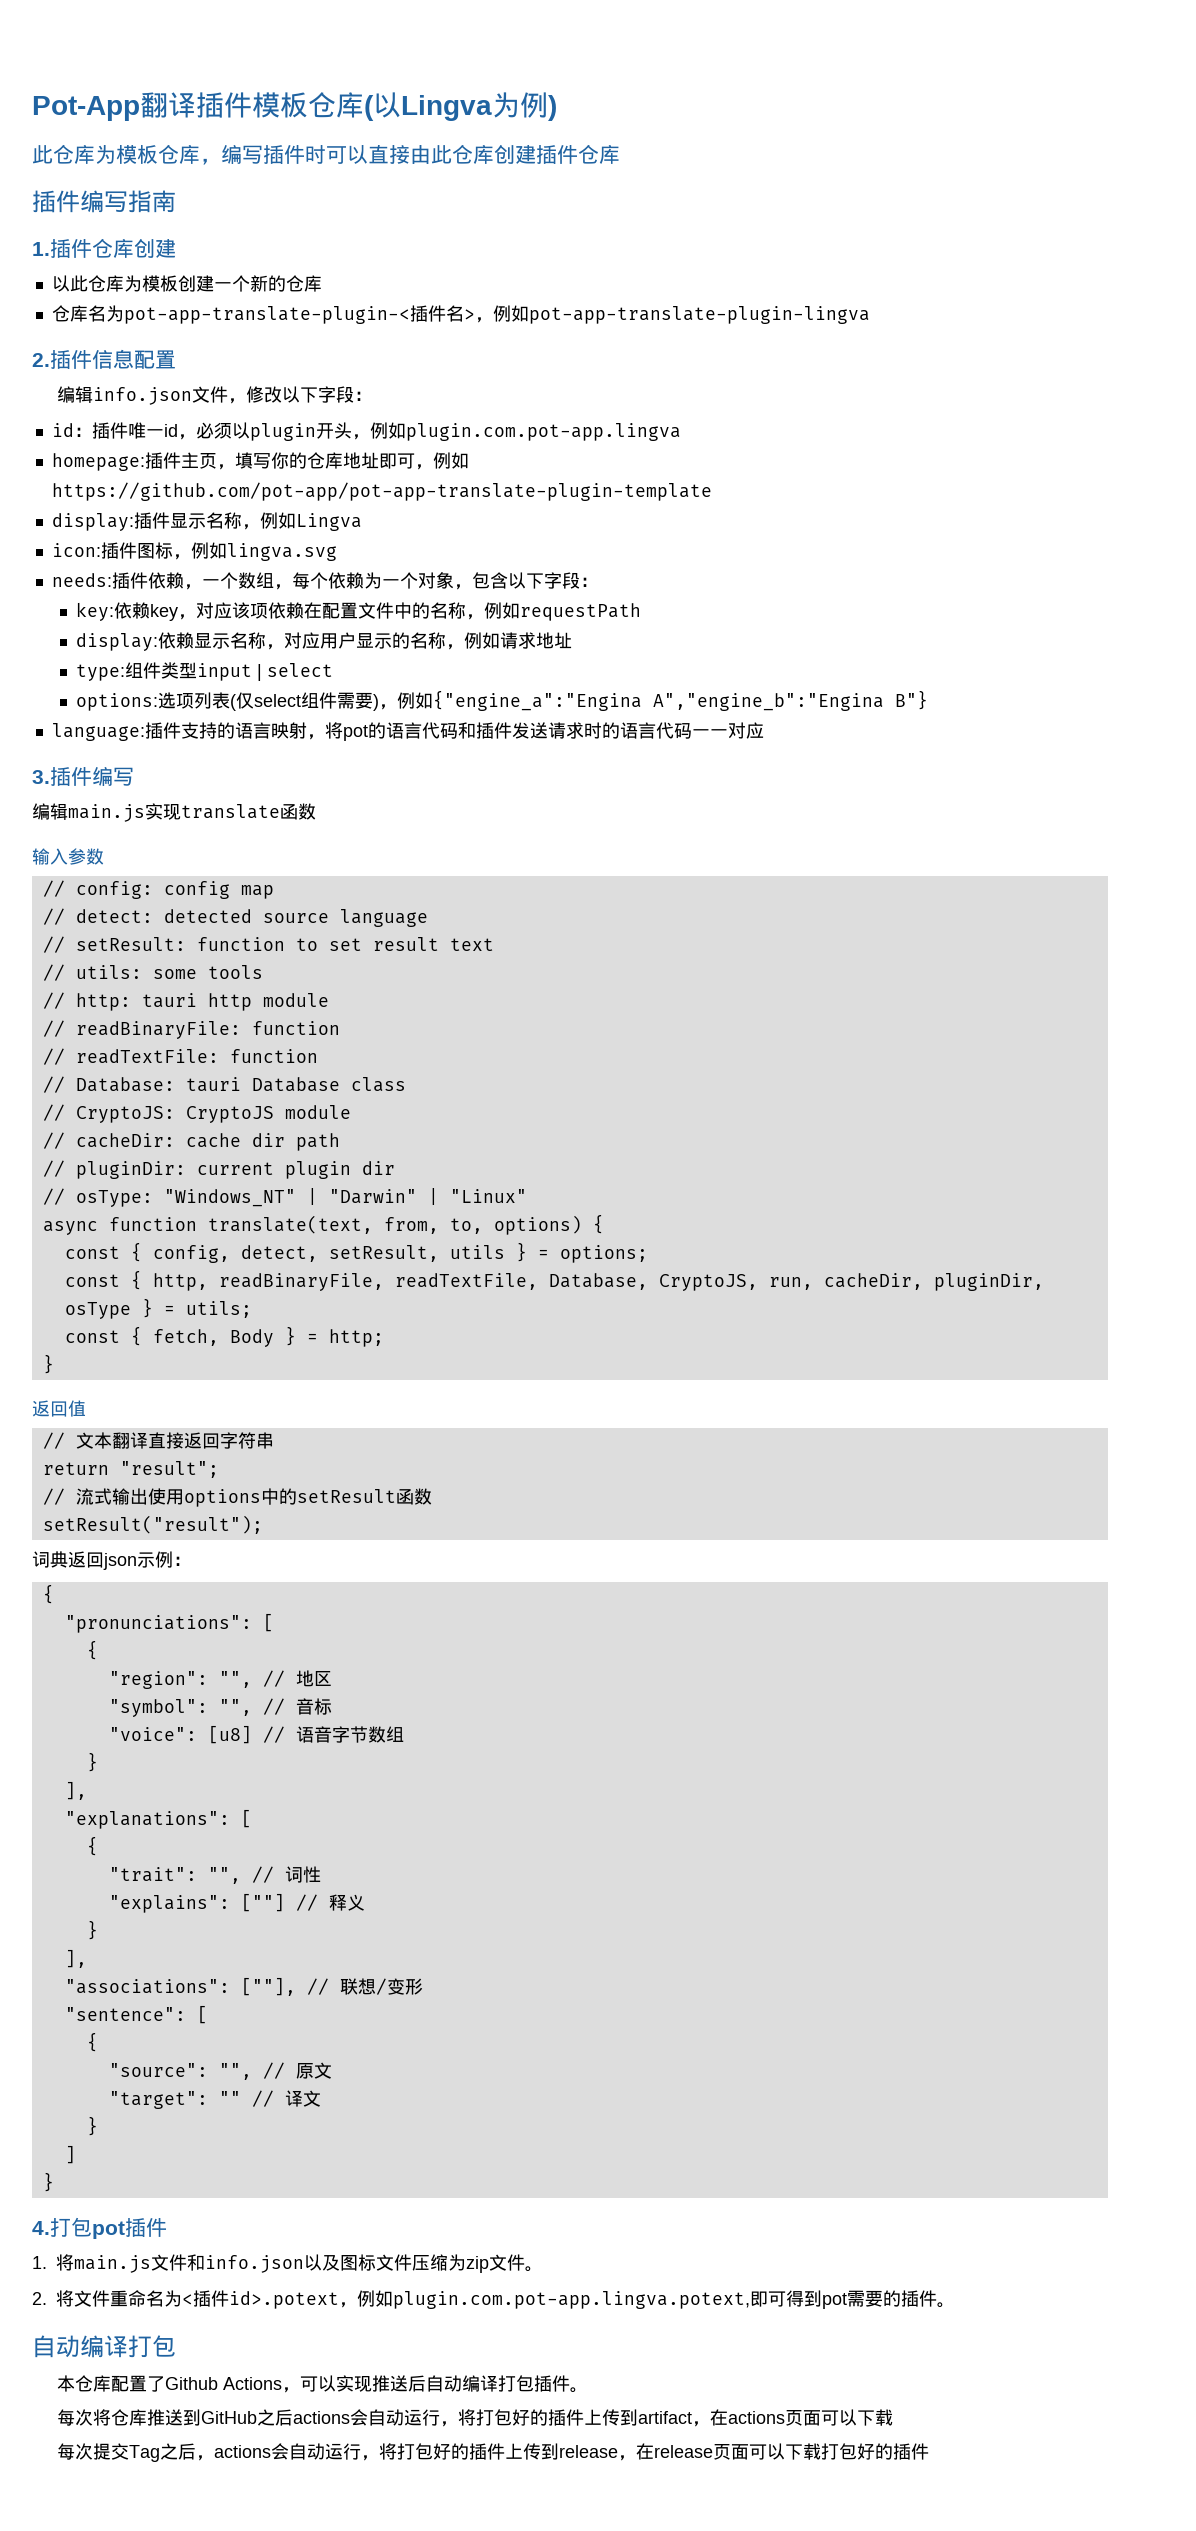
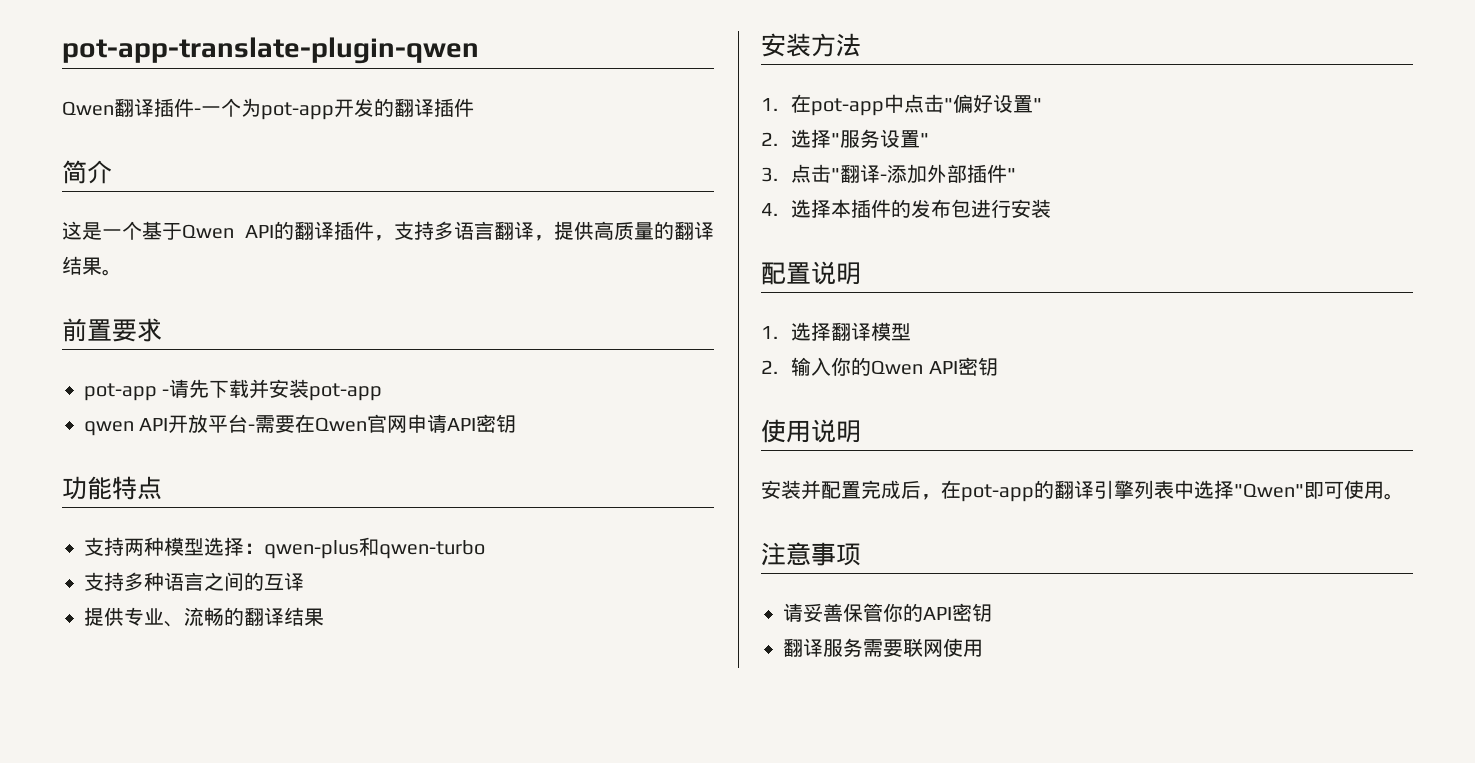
- Pot-App翻译插件模板仓库(以Lingva为例)
- 此仓库为模板仓库，编写插件时可以直接由此仓库创建插件仓库
- 插件编写指南
- 1.插件仓库创建
- 以此仓库为模板创建一个新的仓库
- 仓库名为pot-app-translate-plugin-<插件名>，例如pot-app-translate-plugin-lingva
- 2.插件信息配置
- 编辑info.json文件，修改以下字段：
- id：插件唯一id，必须以plugin开头，例如plugin.com.pot-app.lingva
- homepage:插件主页，填写你的仓库地址即可，例如https://github.com/pot-app/pot-app-translate-plugin-template
- display:插件显示名称，例如Lingva
- icon:插件图标，例如lingva.svg
- needs:插件依赖，一个数组，每个依赖为一个对象，包含以下字段：
- key:依赖key，对应该项依赖在配置文件中的名称，例如requestPath
- display:依赖显示名称，对应用户显示的名称，例如请求地址
- type:组件类型input | select
- options:选项列表(仅select组件需要)，例如{"engine_a":"Engina A","engine_b":"Engina B"}
- language:插件支持的语言映射，将pot的语言代码和插件发送请求时的语言代码一一对应
- 3.插件编写
- 编辑main.js实现translate函数
- 输入参数
- // config: config map
- // detect: detected source language
- // setResult: function to set result text
- // utils: some tools
- // http: tauri http module
- // readBinaryFile: function
- // readTextFile: function
- // Database: tauri Database class
- // CryptoJS: CryptoJS module
- // cacheDir: cache dir path
- // pluginDir: current plugin dir
- // osType: "Windows_NT" | "Darwin" | "Linux"
- async function translate(text, from, to, options) {
- const { config, detect, setResult, utils } = options;
- const { http, readBinaryFile, readTextFile, Database, CryptoJS, run, cacheDir, pluginDir, osType } = utils;
- const { fetch, Body } = http;
- }
- 返回值
- // 文本翻译直接返回字符串
- return "result";
- // 流式输出使用options中的setResult函数
- setResult("result");
- 词典返回json示例：
- {
- "pronunciations": [
- {
- "region": "", // 地区
- "symbol": "", // 音标
- "voice": [u8] // 语音字节数组
- }
- ],
- "explanations": [
- {
- "trait": "", // 词性
- "explains": [""] // 释义
- }
- ],
- "associations": [""], // 联想/变形
- "sentence": [
- {
- "source": "", // 原文
- "target": "" // 译文
- }
- ]
- }
- 4.打包pot插件
- 1.将main.js文件和info.json以及图标文件压缩为zip文件。
- 2.将文件重命名为<插件id>.potext，例如plugin.com.pot-app.lingva.potext,即可得到pot需要的插件。
- 自动编译打包
- 本仓库配置了Github Actions，可以实现推送后自动编译打包插件。
- 每次将仓库推送到GitHub之后actions会自动运行，将打包好的插件上传到artifact，在actions页面可以下载
- 每次提交Tag之后，actions会自动运行，将打包好的插件上传到release，在release页面可以下载打包好的插件
+ pot-app-translate-plugin-qwen
+ Qwen翻译插件-一个为pot-app开发的翻译插件
+ 简介
+ 这是一个基于Qwen API的翻译插件，支持多语言翻译，提供高质量的翻译结果。
+ 前置要求
+ pot-app -请先下载并安装pot-app
+ qwen API开放平台-需要在Qwen官网申请API密钥
+ 功能特点
+ 支持两种模型选择：qwen-plus和qwen-turbo
+ 支持多种语言之间的互译
+ 提供专业、流畅的翻译结果
+ 安装方法
+ 1.在pot-app中点击"偏好设置"
+ 2.选择"服务设置"
+ 3.点击"翻译-添加外部插件"
+ 4.选择本插件的发布包进行安装
+ 配置说明
+ 1.选择翻译模型
+ 2.输入你的Qwen API密钥
+ 使用说明
+ 安装并配置完成后，在pot-app的翻译引擎列表中选择"Qwen"即可使用。
+ 注意事项
+ 请妥善保管你的API密钥
+ 翻译服务需要联网使用

